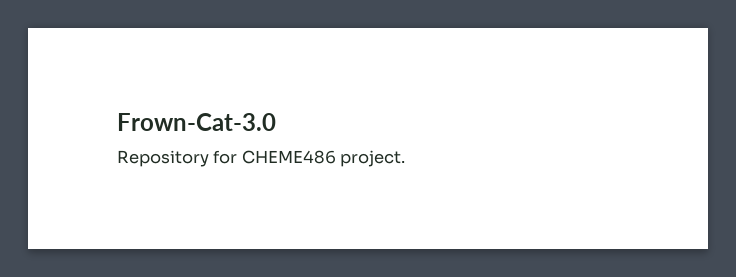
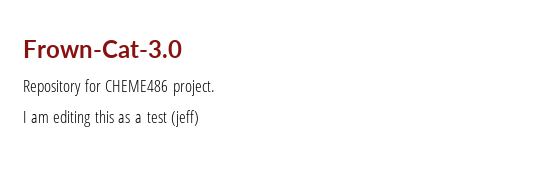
+ I am editing this as a test (jeff)

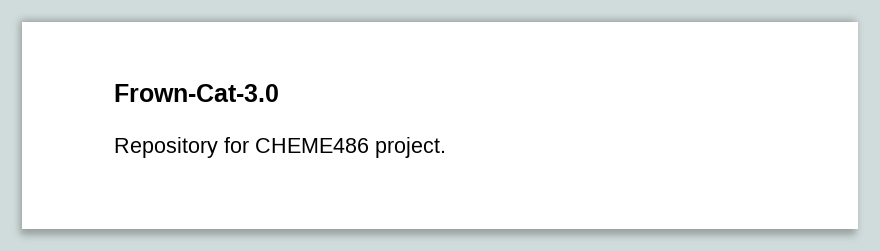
- I am editing this as a test (jeff)

